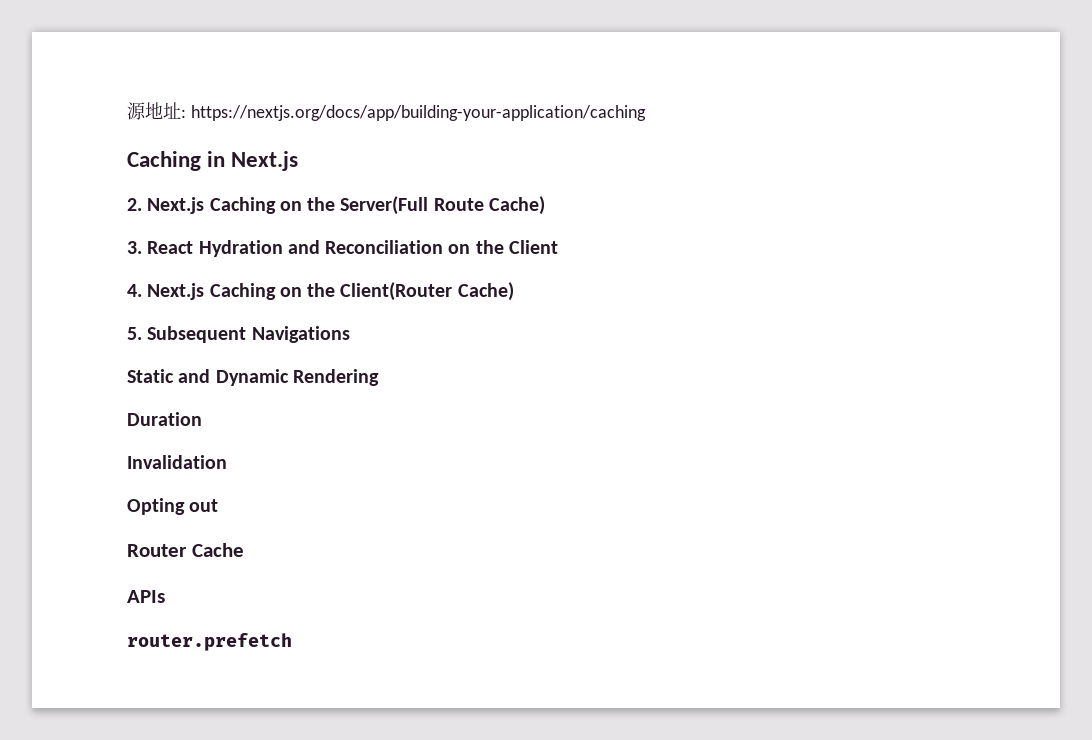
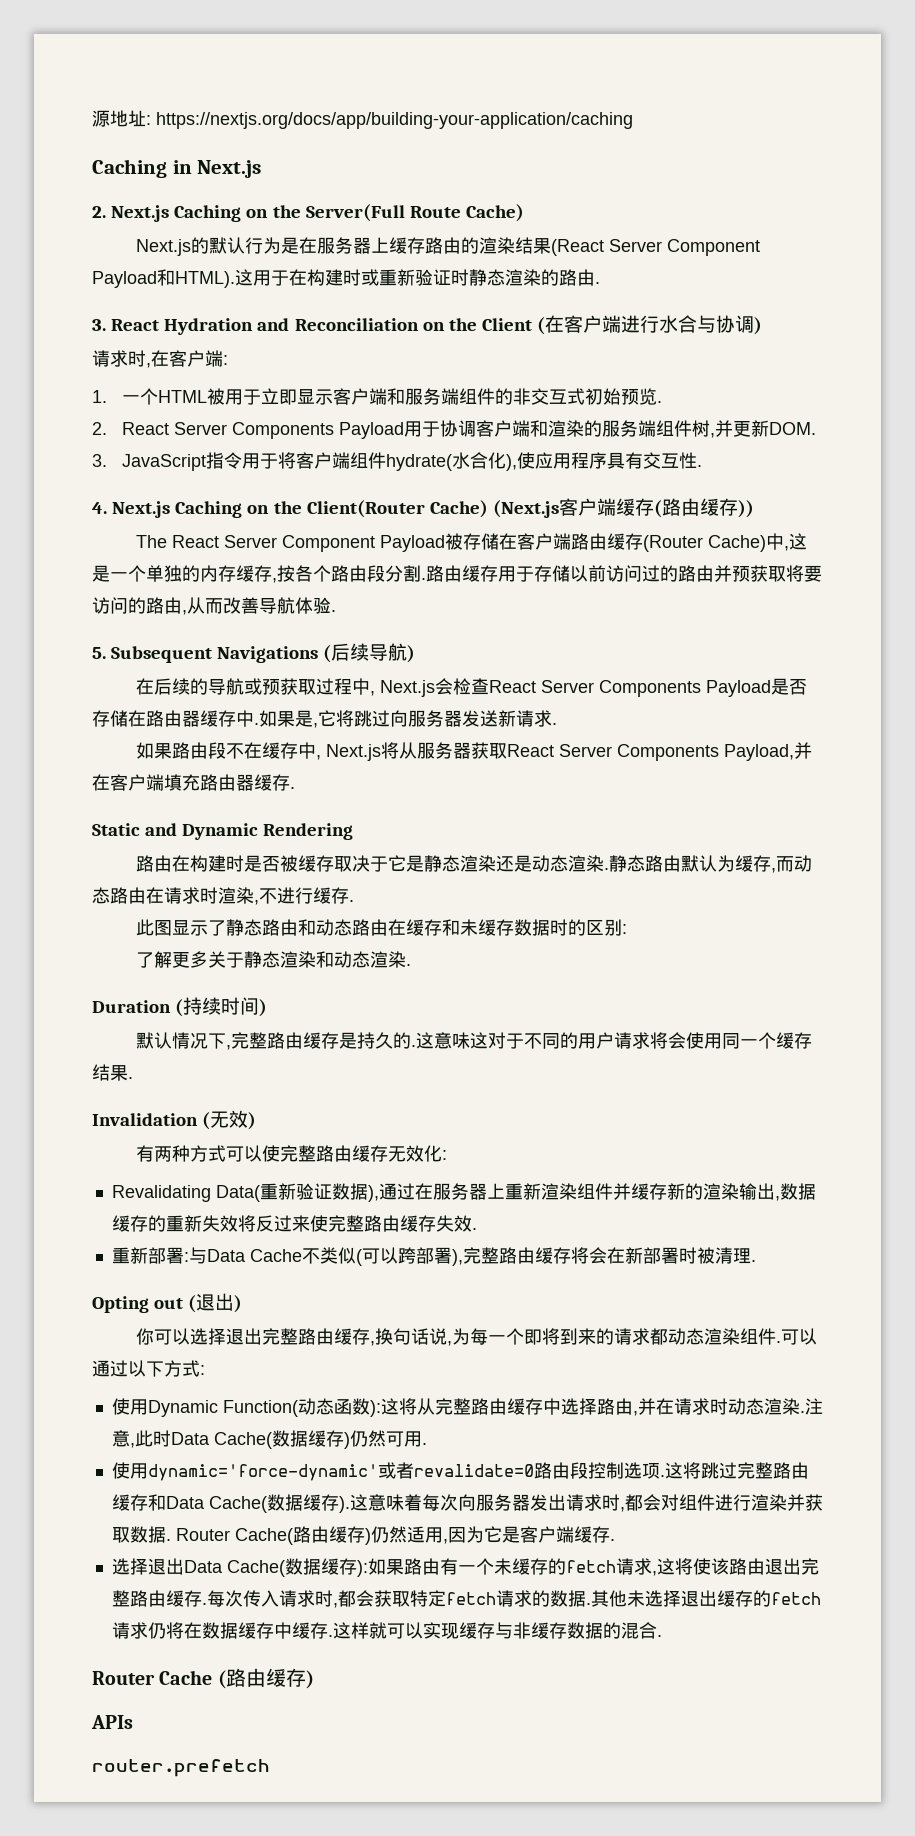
+ Next.js的默认行为是在服务器上缓存路由的渲染结果(React Server Component Payload和HTML).这用于在构建时或重新验证时静态渲染的路由.
- 3. React Hydration and Reconciliation on the Client
+ 3. React Hydration and Reconciliation on the Client (在客户端进行水合与协调)
+ 请求时,在客户端:
+ 1.一个HTML被用于立即显示客户端和服务端组件的非交互式初始预览.
+ 2. React Server Components Payload用于协调客户端和渲染的服务端组件树,并更新DOM.
+ 3. JavaScript指令用于将客户端组件hydrate(水合化),使应用程序具有交互性.
- 4. Next.js Caching on the Client(Router Cache)
- 5. Subsequent Navigations
+ 4. Next.js Caching on the Client(Router Cache) (Next.js客户端缓存(路由缓存))
+ The React Server Component Payload被存储在客户端路由缓存(Router Cache)中,这是一个单独的内存缓存,按各个路由段分割.路由缓存用于存储以前访问过的路由并预获取将要访问的路由,从而改善导航体验.
+ 5. Subsequent Navigations (后续导航)
+ 在后续的导航或预获取过程中, Next.js会检查React Server Components Payload是否存储在路由器缓存中.如果是,它将跳过向服务器发送新请求.
+ 如果路由段不在缓存中, Next.js将从服务器获取React Server Components Payload,并在客户端填充路由器缓存.
  Static and Dynamic Rendering
- Duration
- Invalidation
- Opting out
- Router Cache
+ 路由在构建时是否被缓存取决于它是静态渲染还是动态渲染.静态路由默认为缓存,而动态路由在请求时渲染,不进行缓存.
+ 此图显示了静态路由和动态路由在缓存和未缓存数据时的区别:
+ 了解更多关于静态渲染和动态渲染.
+ Duration (持续时间)
+ 默认情况下,完整路由缓存是持久的.这意味这对于不同的用户请求将会使用同一个缓存结果.
+ Invalidation (无效)
+ 有两种方式可以使完整路由缓存无效化:
+ Revalidating Data(重新验证数据),通过在服务器上重新渲染组件并缓存新的渲染输出,数据缓存的重新失效将反过来使完整路由缓存失效.
+ 重新部署:与Data Cache不类似(可以跨部署),完整路由缓存将会在新部署时被清理.
+ Opting out (退出)
+ 你可以选择退出完整路由缓存,换句话说,为每一个即将到来的请求都动态渲染组件.可以通过以下方式:
+ 使用Dynamic Function(动态函数):这将从完整路由缓存中选择路由,并在请求时动态渲染.注意,此时Data Cache(数据缓存)仍然可用.
+ 使用dynamic='force-dynamic'或者revalidate=0路由段控制选项.这将跳过完整路由缓存和Data Cache(数据缓存).这意味着每次向服务器发出请求时,都会对组件进行渲染并获取数据. Router Cache(路由缓存)仍然适用,因为它是客户端缓存.
+ 选择退出Data Cache(数据缓存):如果路由有一个未缓存的fetch请求,这将使该路由退出完整路由缓存.每次传入请求时,都会获取特定fetch请求的数据.其他未选择退出缓存的fetch请求仍将在数据缓存中缓存.这样就可以实现缓存与非缓存数据的混合.
+ Router Cache (路由缓存)

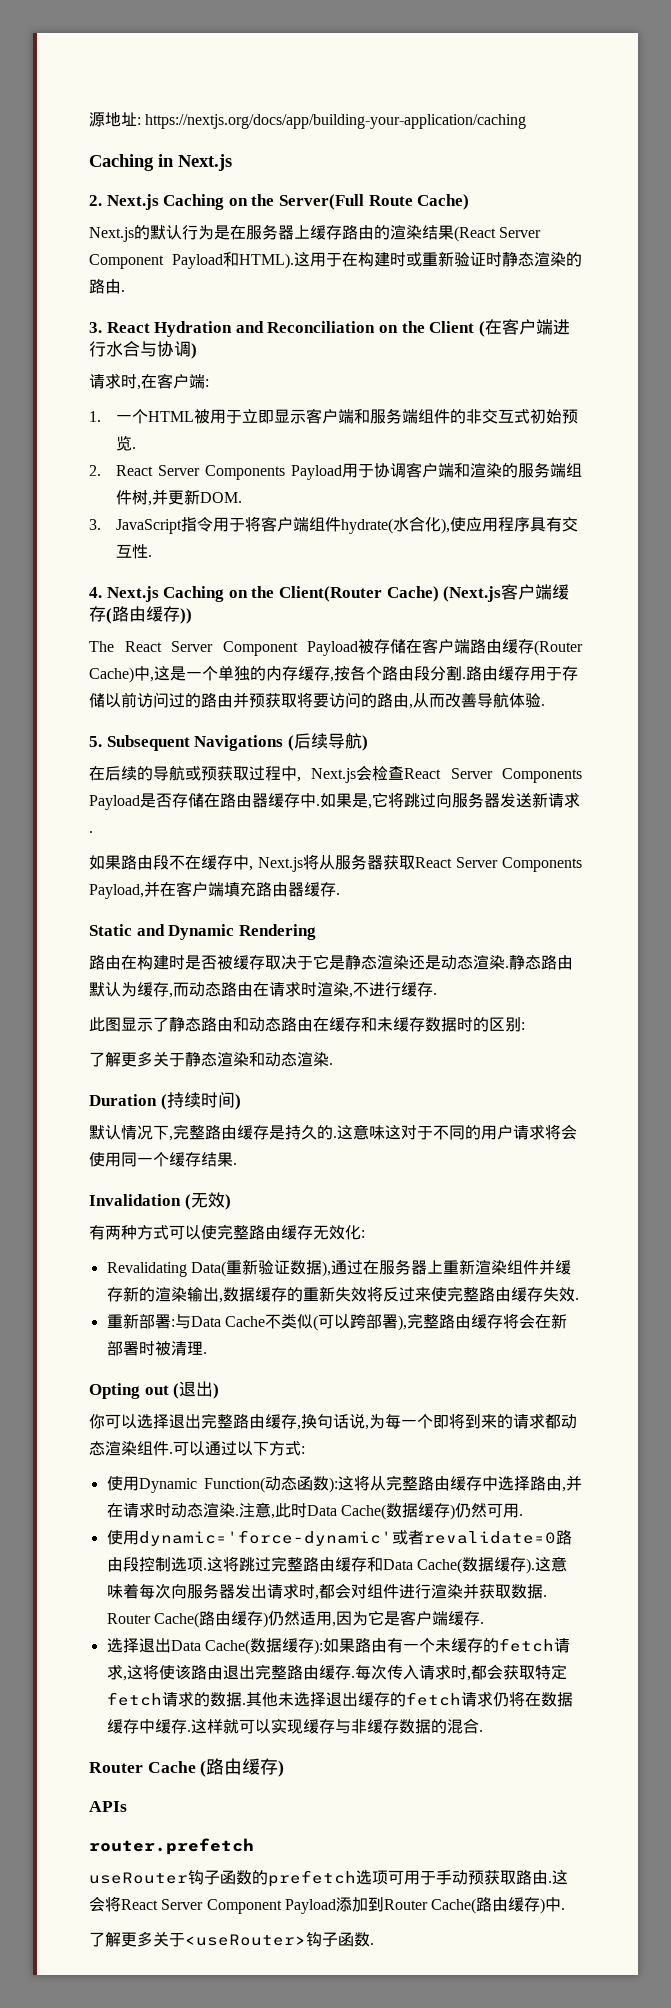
+ useRouter钩子函数的prefetch选项可用于手动预获取路由.这会将React Server Component Payload添加到Router Cache(路由缓存)中.
+ 了解更多关于<useRouter>钩子函数.

